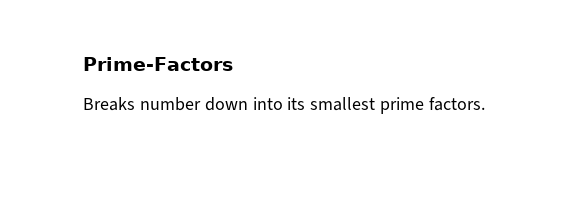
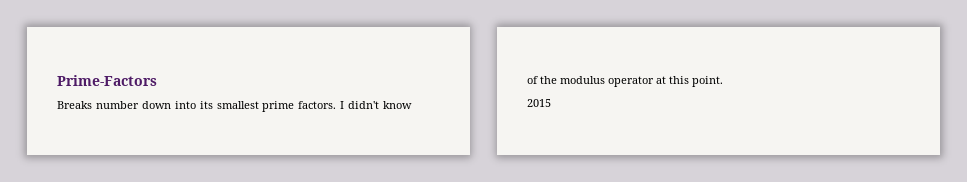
+ I didn't know of the modulus operator at this point.
+ 2015

